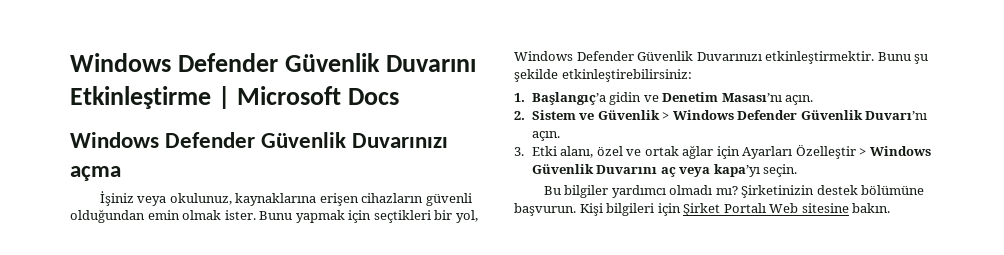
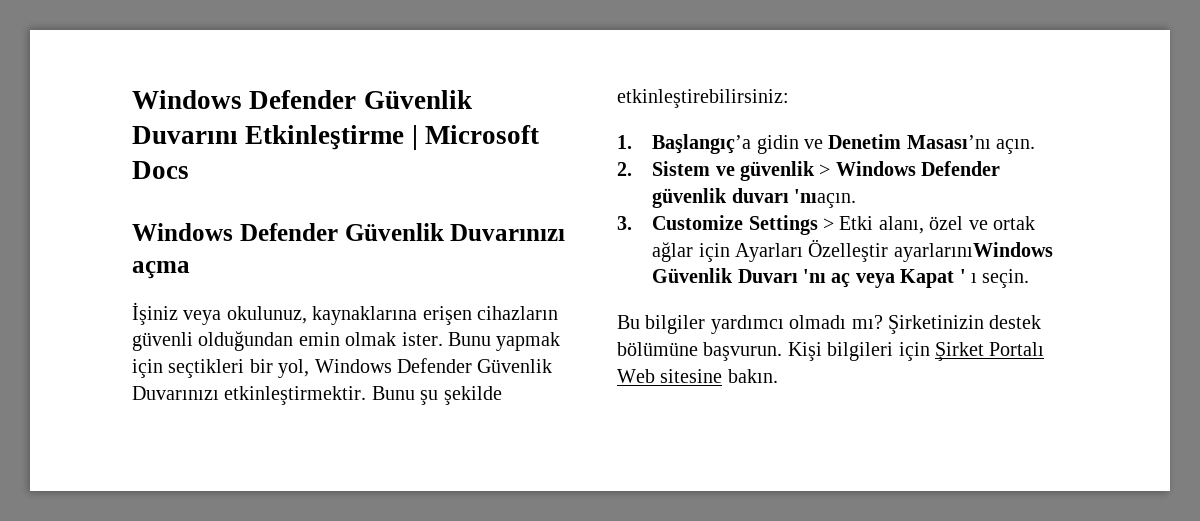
- 2. Sistem ve Güvenlik > Windows Defender Güvenlik Duvarı’nı açın.
- 3. Etki alanı, özel ve ortak ağlar için Ayarları Özelleştir > Windows Güvenlik Duvarını aç veya kapa’yı seçin.
+ 2. Sistem ve güvenlik > Windows Defender güvenlik duvarı 'nıaçın.
+ 3. Customize Settings > Etki alanı, özel ve ortak ağlar için Ayarları Özelleştir ayarlarınıWindows Güvenlik Duvarı 'nı aç veya Kapat ' ı seçin.

